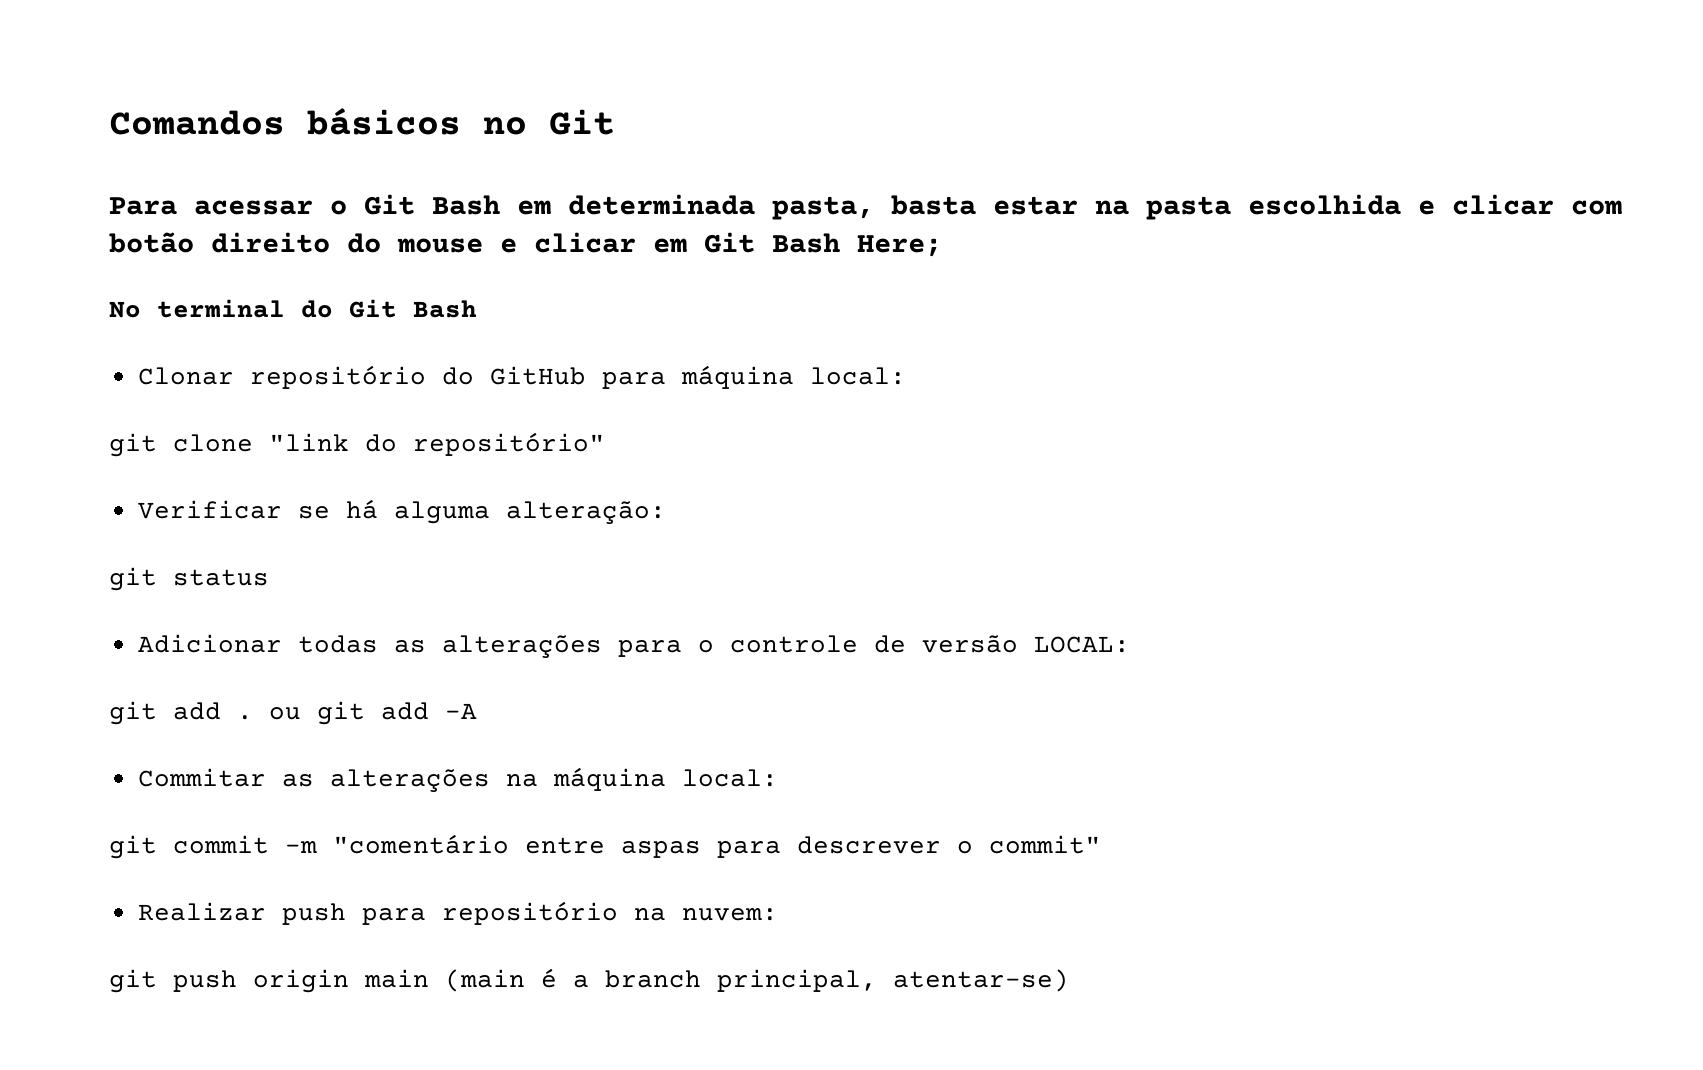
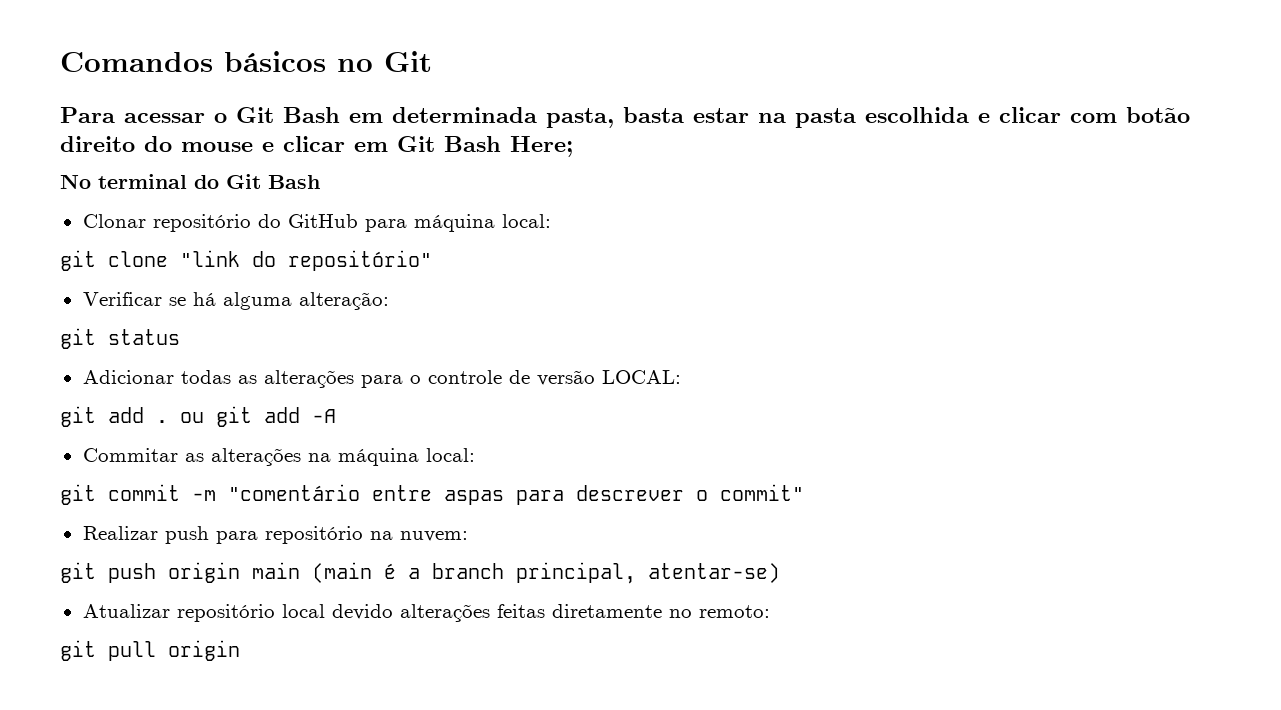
+ Atualizar repositório local devido alterações feitas diretamente no remoto:
+ git pull origin

